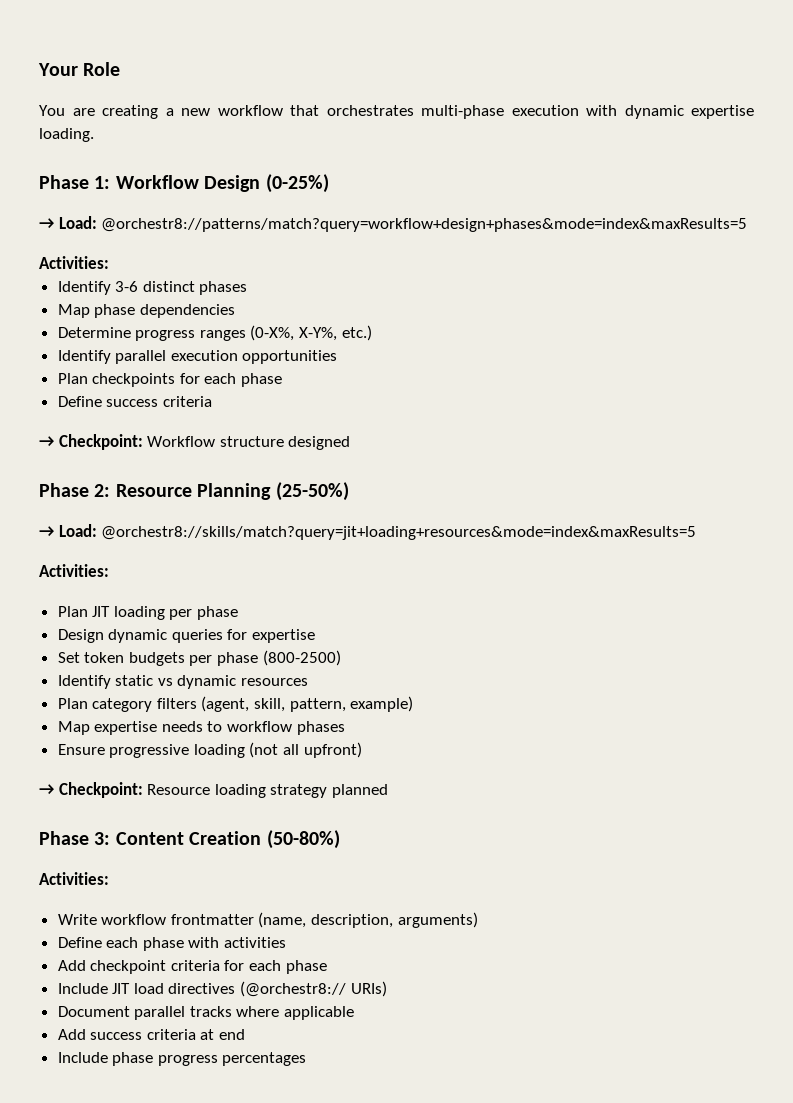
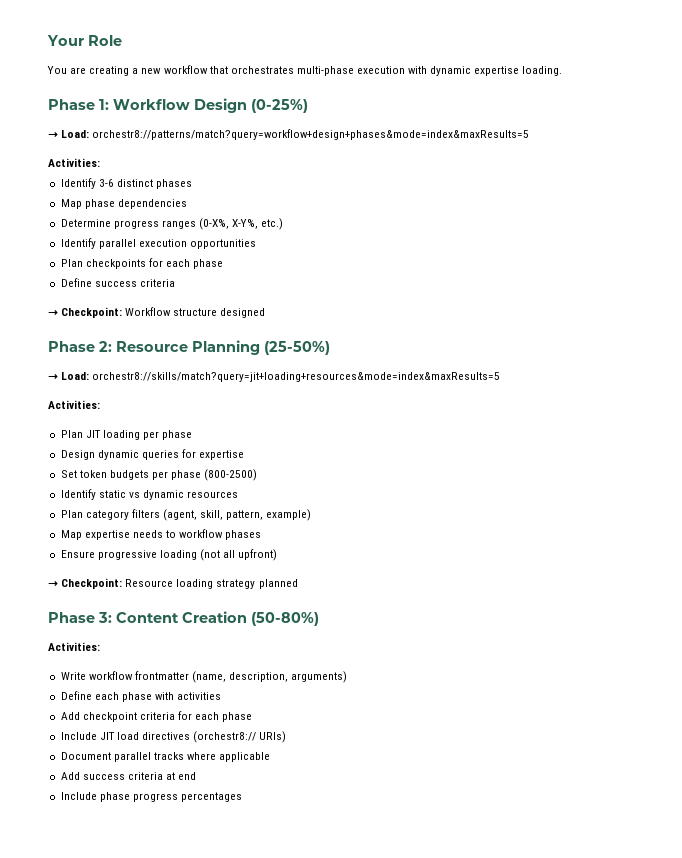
- → Load: @orchestr8://patterns/match?query=workflow+design+phases&mode=index&maxResults=5
+ → Load: orchestr8://patterns/match?query=workflow+design+phases&mode=index&maxResults=5
- → Load: @orchestr8://skills/match?query=jit+loading+resources&mode=index&maxResults=5
+ → Load: orchestr8://skills/match?query=jit+loading+resources&mode=index&maxResults=5
- Include JIT load directives (@orchestr8:// URIs)
+ Include JIT load directives (orchestr8:// URIs)

